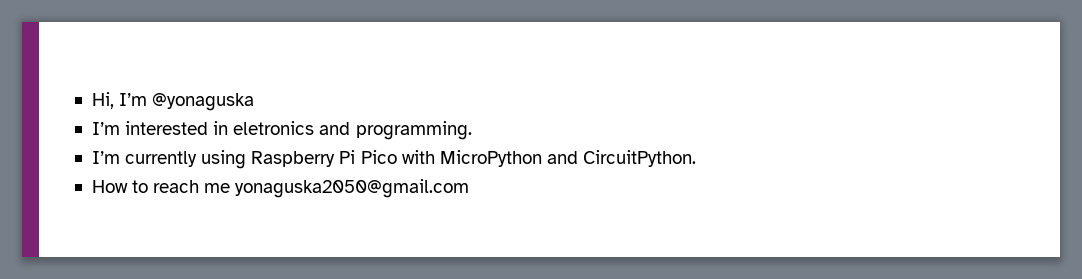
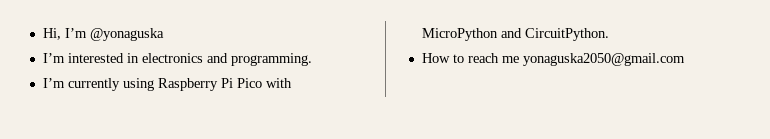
- I’m interested in eletronics and programming.
+ I’m interested in electronics and programming.

